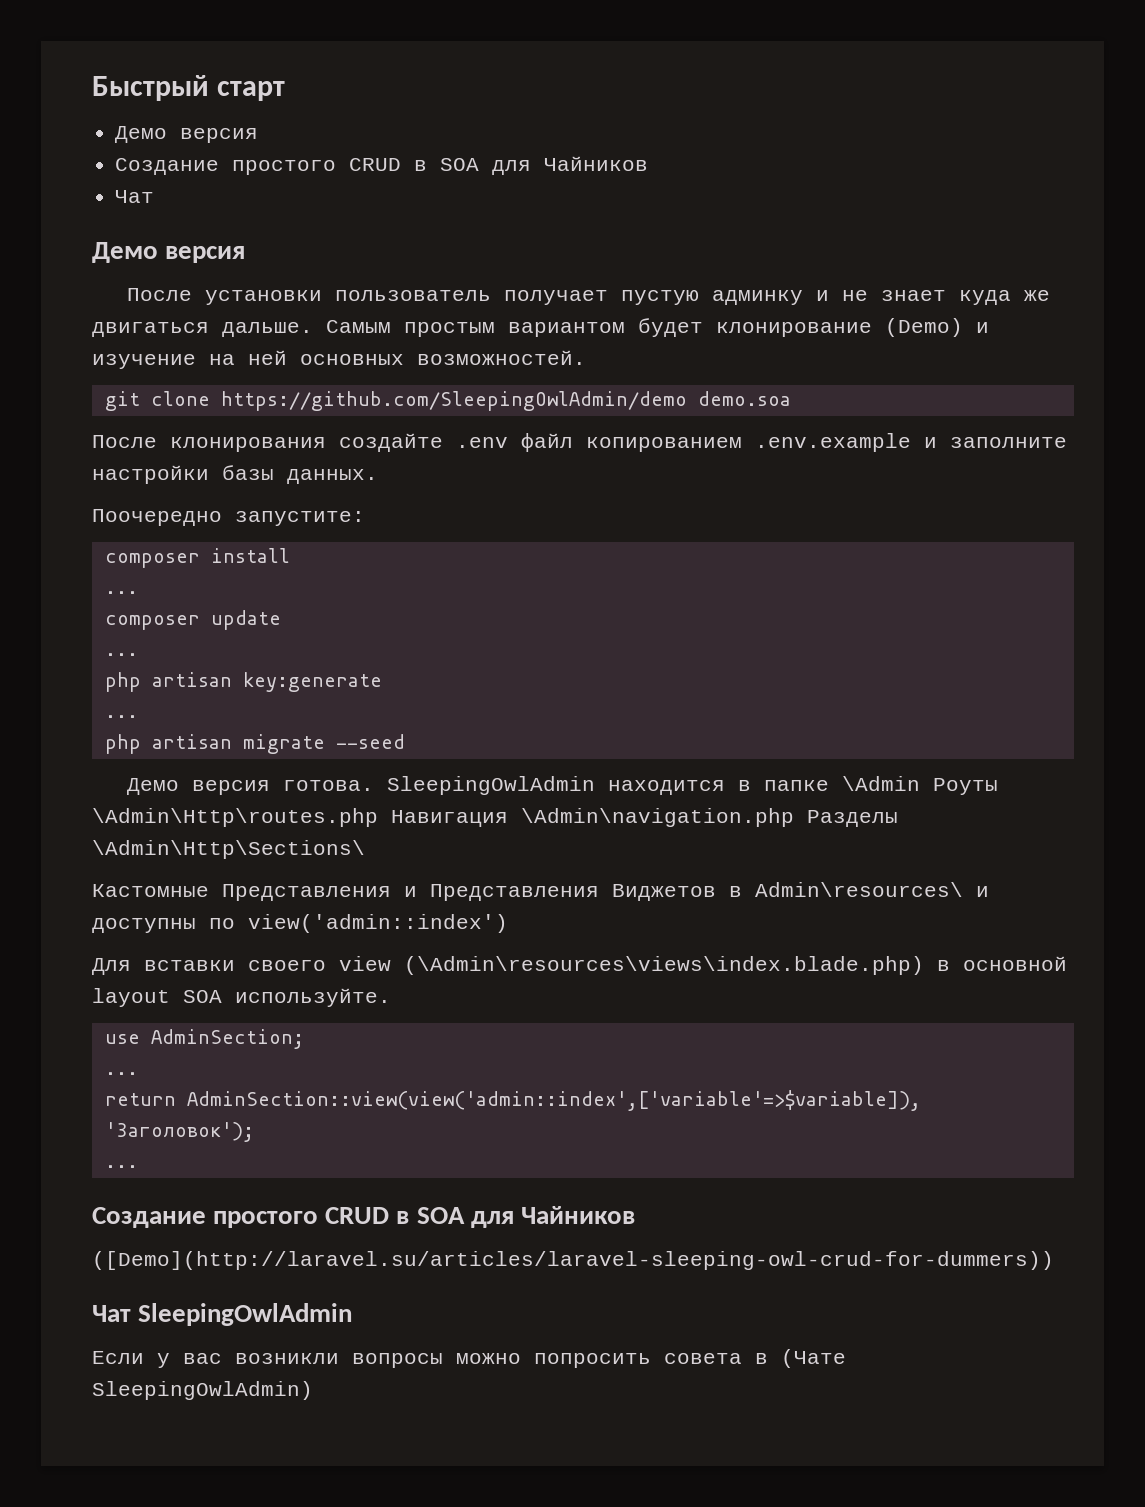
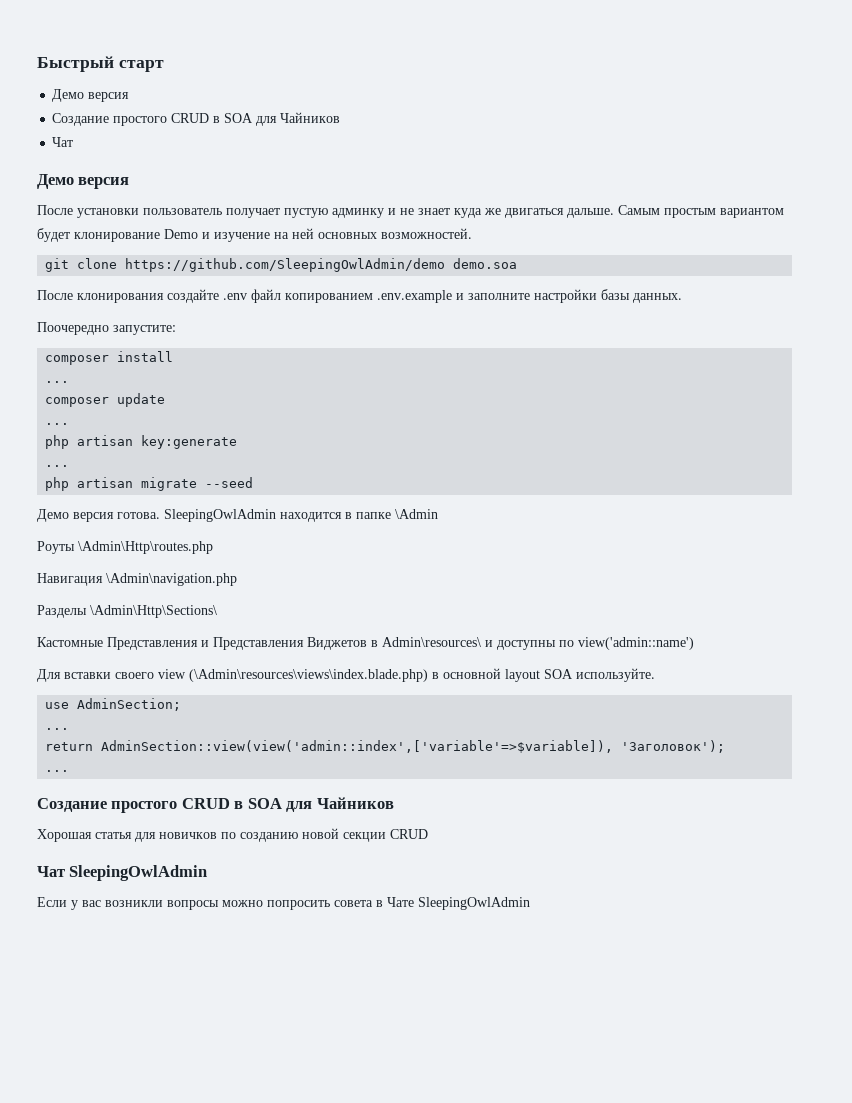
- Самым простым вариантом будет клонирование (Demo) и изучение на ней основных возможностей.
+ Самым простым вариантом будет клонирование Demo и изучение на ней основных возможностей.
- SleepingOwlAdmin находится в папке \Admin Роуты \Admin\Http\routes.php Навигация \Admin\navigation.php Разделы \Admin\Http\Sections\
+ SleepingOwlAdmin находится в папке \Admin
+ Роуты \Admin\Http\routes.php
+ Навигация \Admin\navigation.php
+ Разделы \Admin\Http\Sections\
- Кастомные Представления и Представления Виджетов в Admin\resources\ и доступны по view('admin::index')
+ Кастомные Представления и Представления Виджетов в Admin\resources\ и доступны по view('admin::name')
- ([Demo](http://laravel.su/articles/laravel-sleeping-owl-crud-for-dummers))
+ Хорошая статья для новичков по созданию новой секции CRUD
- Если у вас возникли вопросы можно попросить совета в (Чате SleepingOwlAdmin)
+ Если у вас возникли вопросы можно попросить совета в Чате SleepingOwlAdmin

